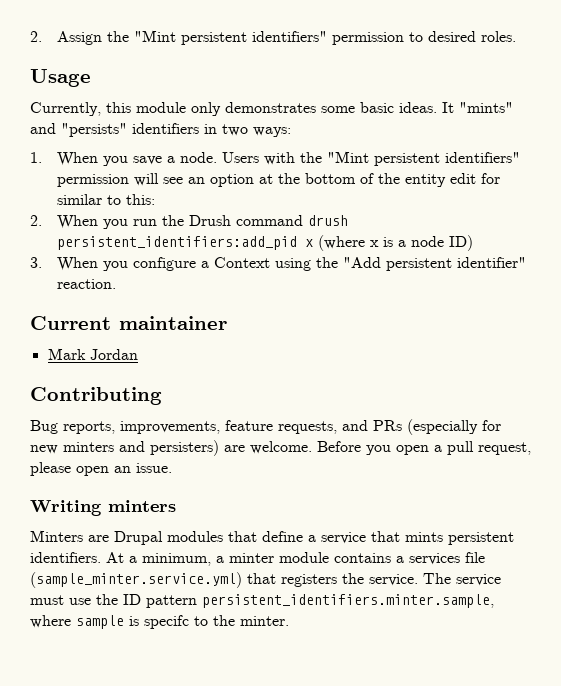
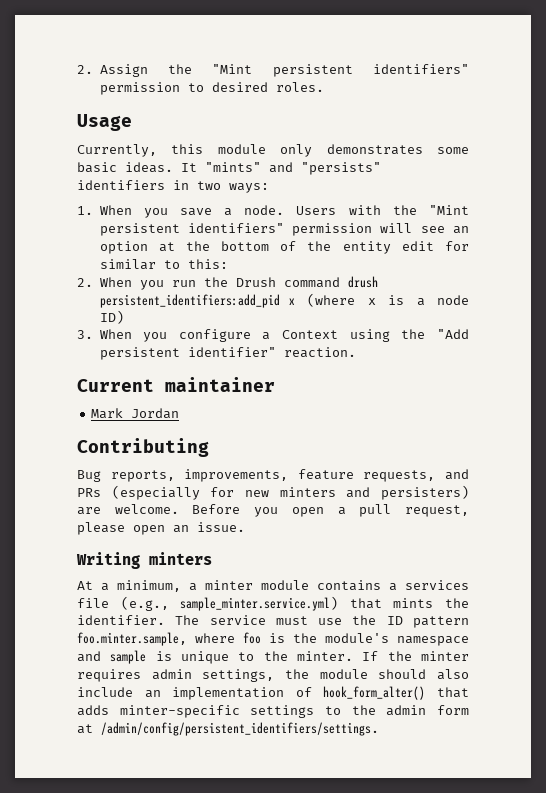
- Minters are Drupal modules that define a service that mints persistent identifiers. At a minimum, a minter module contains a services file (sample_minter.service.yml) that registers the service.
+ At a minimum, a minter module contains a services file (e.g., sample_minter.service.yml) that mints the identifier.
- The service must use the ID pattern persistent_identifiers.minter.sample, where sample is specifc to the minter.
+ The service must use the ID pattern foo.minter.sample, where foo is the module's namespace and sample is unique to the minter.
+ If the minter requires admin settings, the module should also include an implementation of hook_form_alter() that adds minter-specific settings to the admin form at /admin/config/persistent_identifiers/settings.

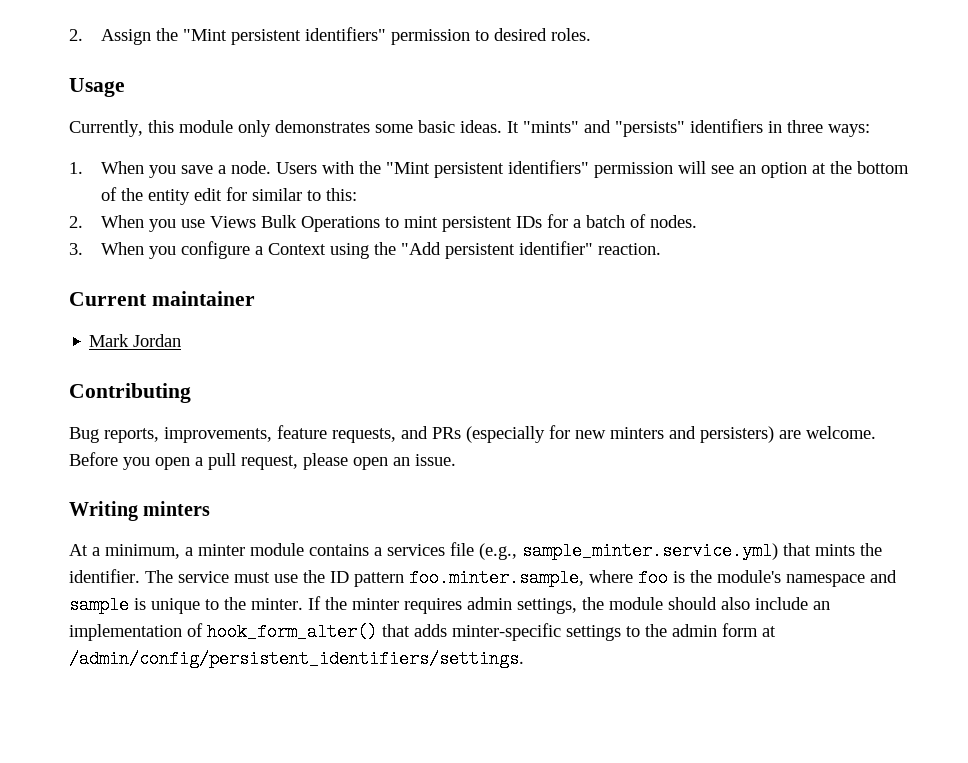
- It "mints" and "persists" identifiers in two ways:
+ It "mints" and "persists" identifiers in three ways:
- 2. When you run the Drush command drush persistent_identifiers:add_pid x (where x is a node ID)
+ 2. When you use Views Bulk Operations to mint persistent IDs for a batch of nodes.

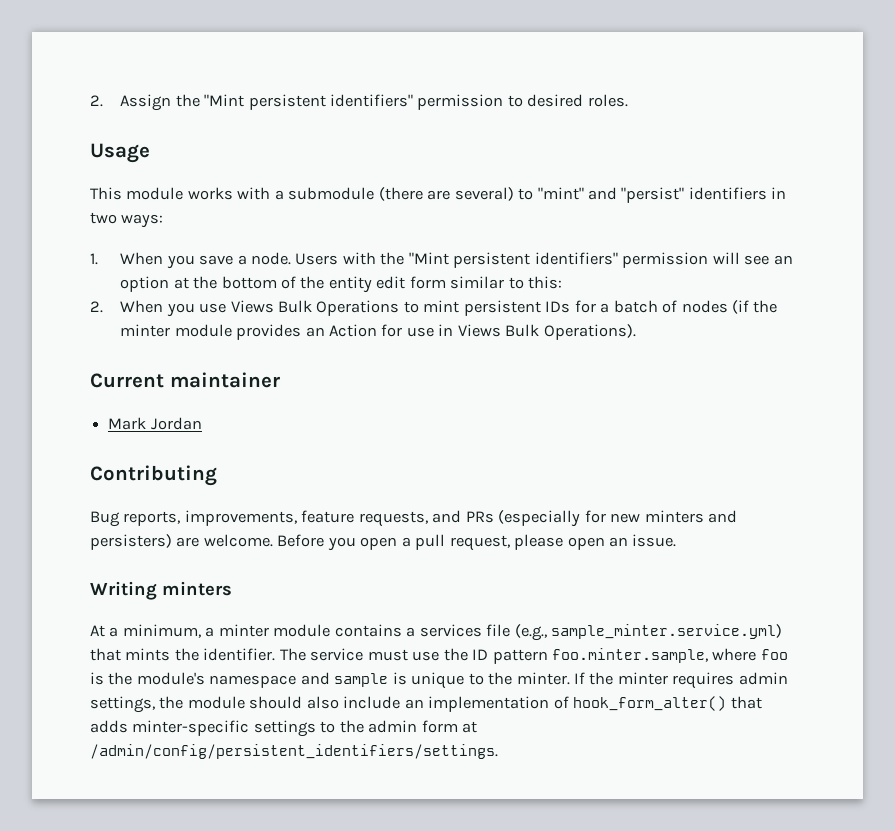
- Currently, this module only demonstrates some basic ideas. It "mints" and "persists" identifiers in three ways:
+ This module works with a submodule (there are several) to "mint" and "persist" identifiers in two ways:
- Users with the "Mint persistent identifiers" permission will see an option at the bottom of the entity edit for similar to this:
+ Users with the "Mint persistent identifiers" permission will see an option at the bottom of the entity edit form similar to this:
- 2. When you use Views Bulk Operations to mint persistent IDs for a batch of nodes.
- 3. When you configure a Context using the "Add persistent identifier" reaction.
+ 2. When you use Views Bulk Operations to mint persistent IDs for a batch of nodes (if the minter module provides an Action for use in Views Bulk Operations).

